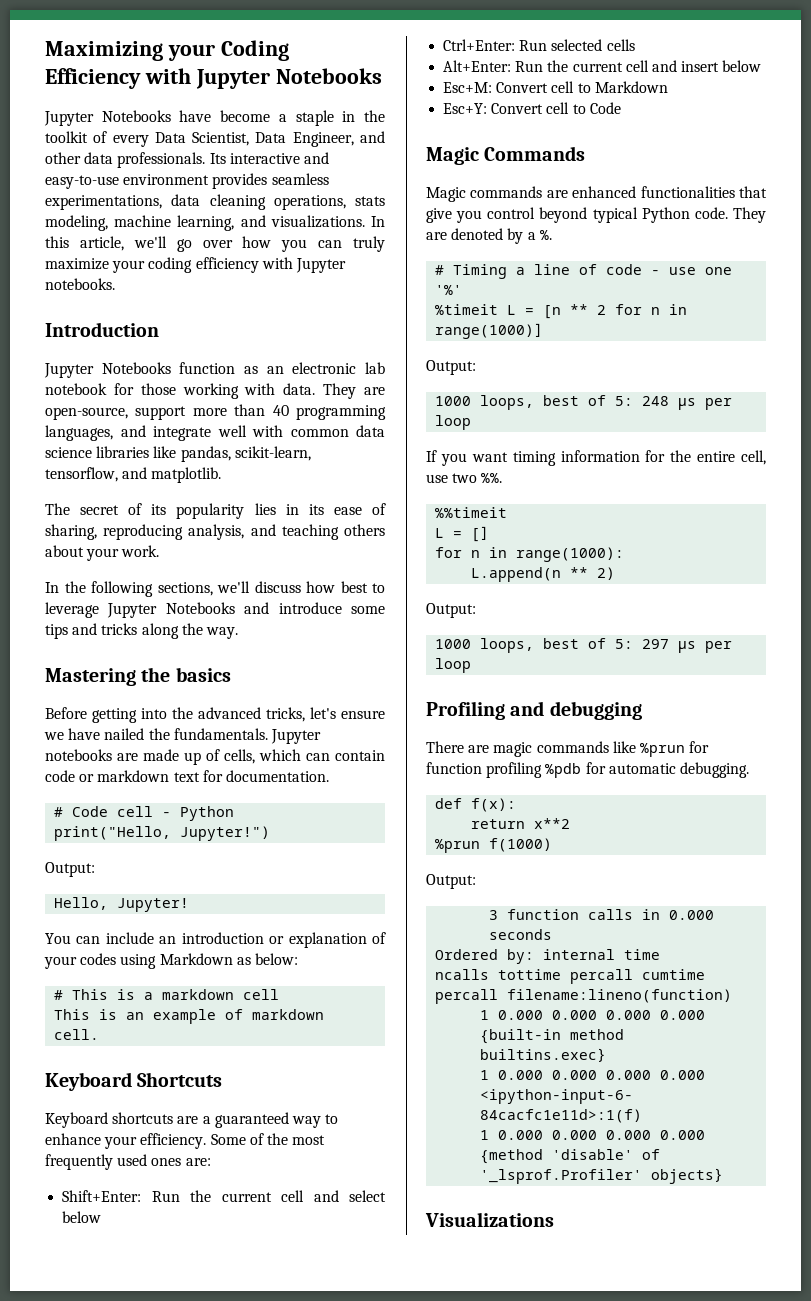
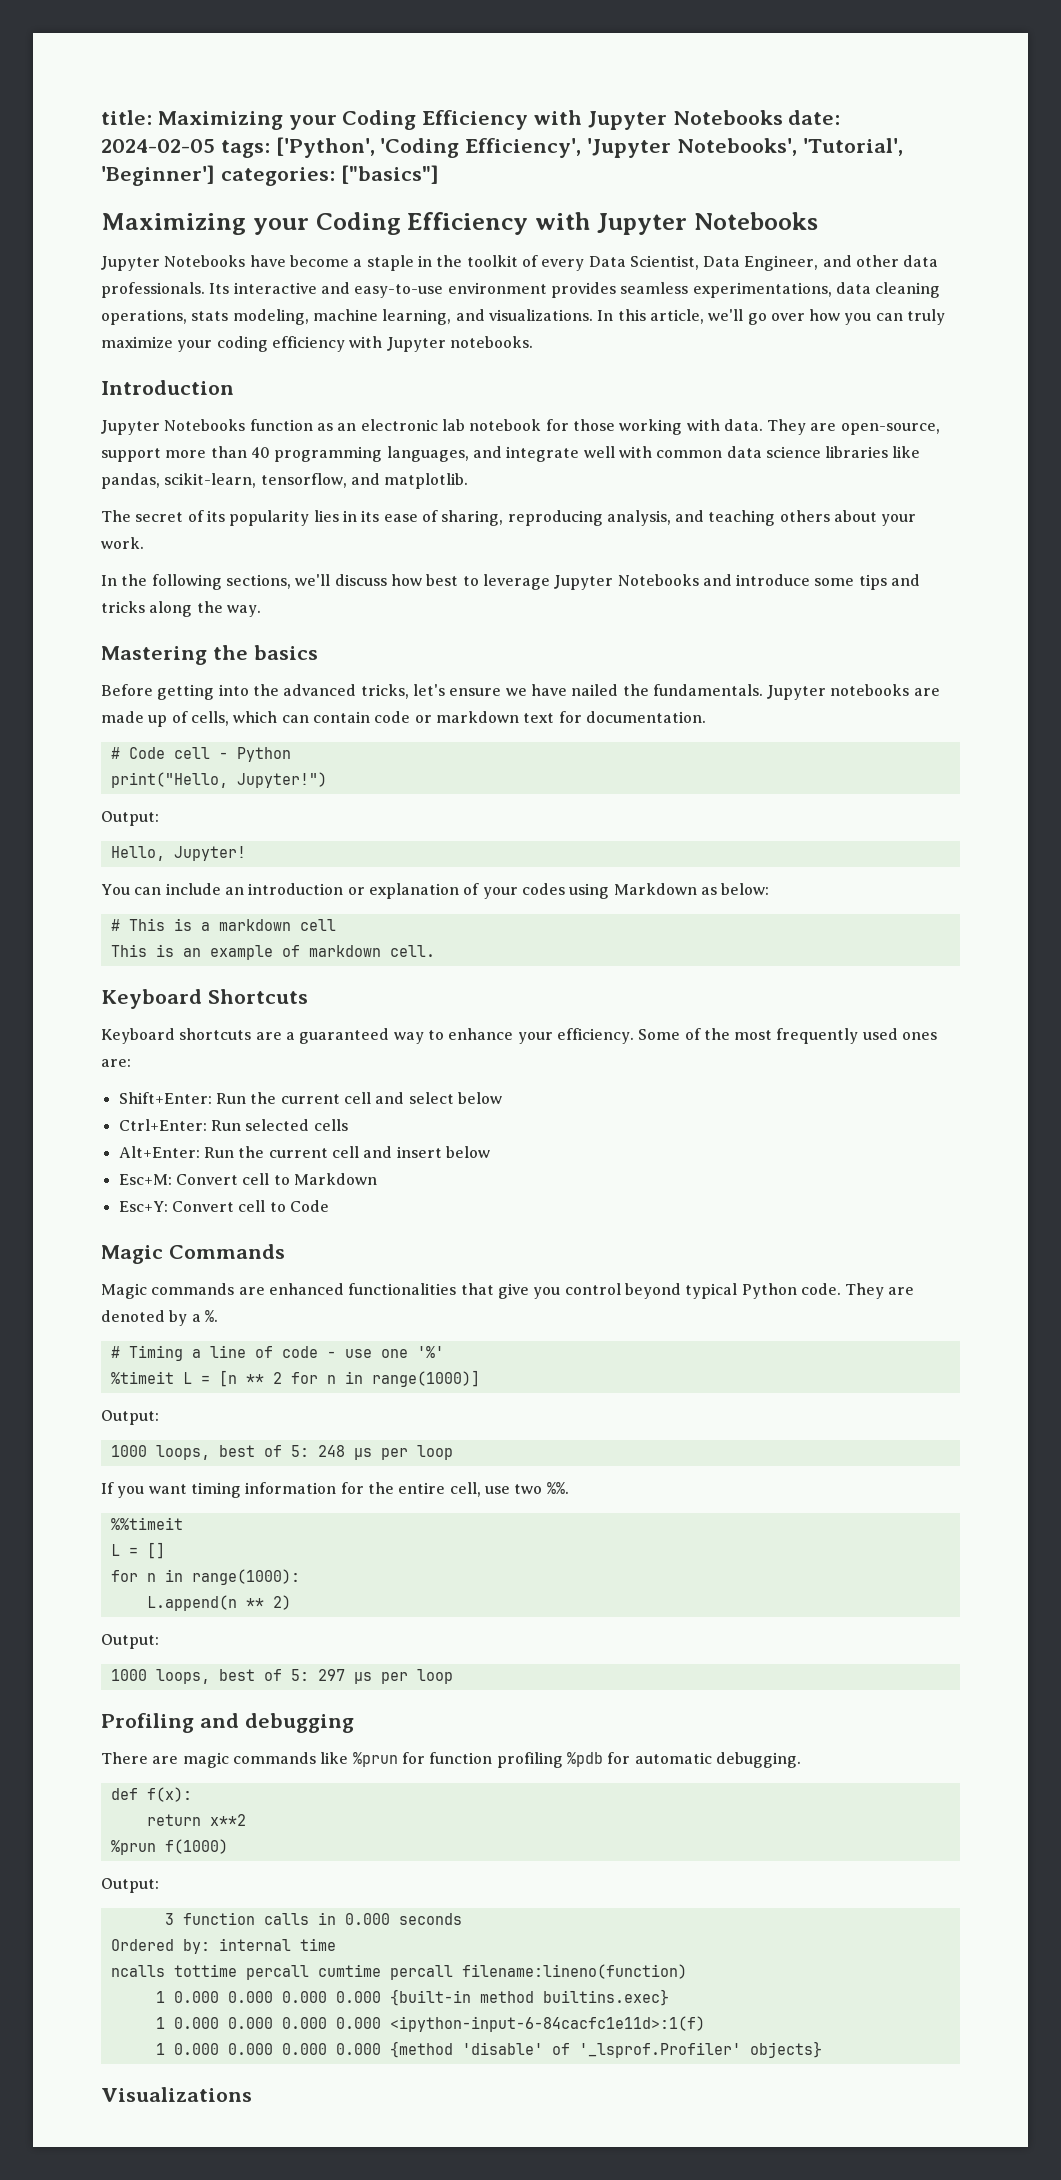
+ title: Maximizing your Coding Efficiency with Jupyter Notebooks date: 2024-02-05 tags: ['Python', 'Coding Efficiency', 'Jupyter Notebooks', 'Tutorial', 'Beginner'] categories: ["basics"]

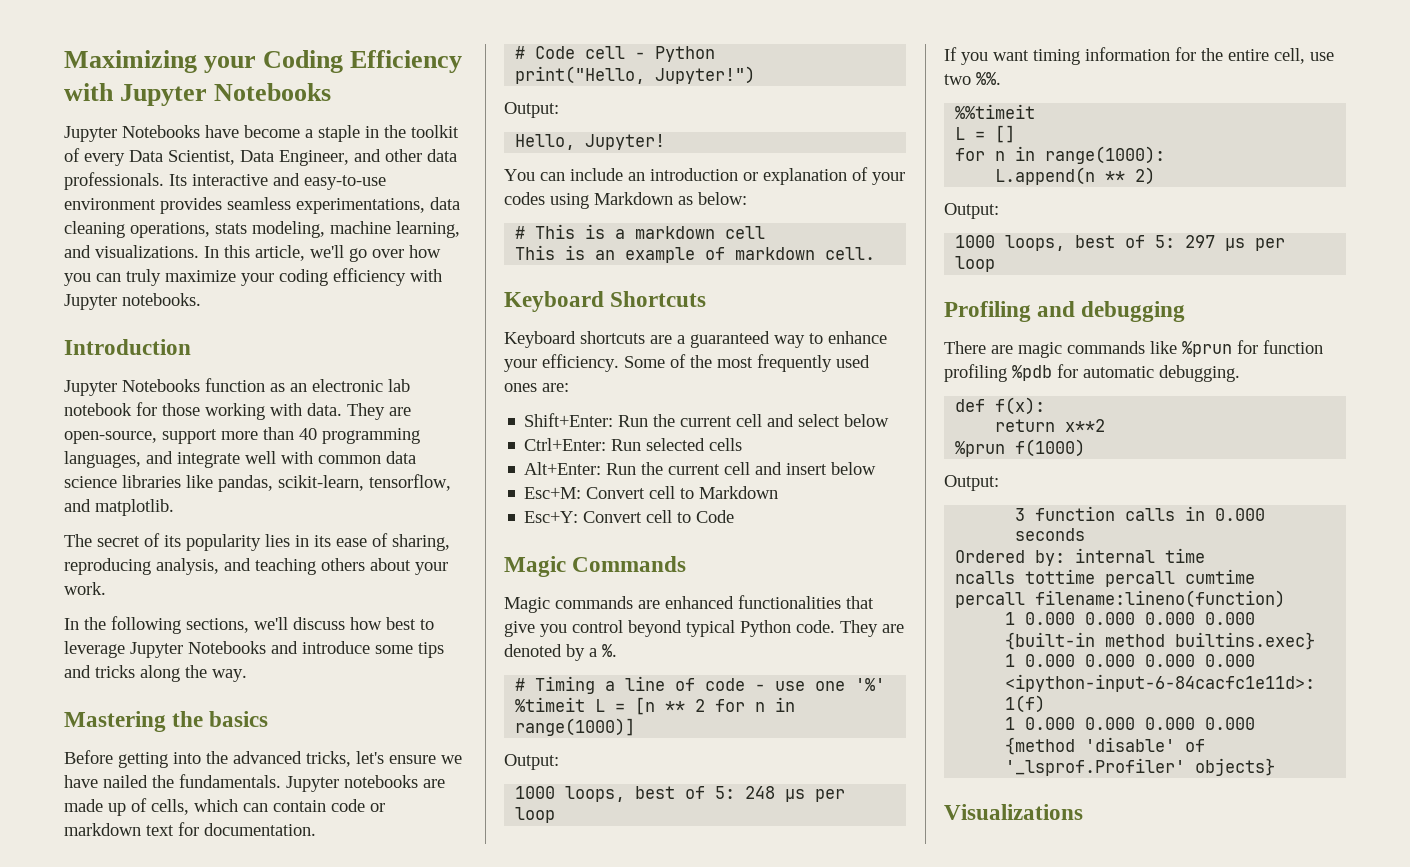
- title: Maximizing your Coding Efficiency with Jupyter Notebooks date: 2024-02-05 tags: ['Python', 'Coding Efficiency', 'Jupyter Notebooks', 'Tutorial', 'Beginner'] categories: ["basics"]

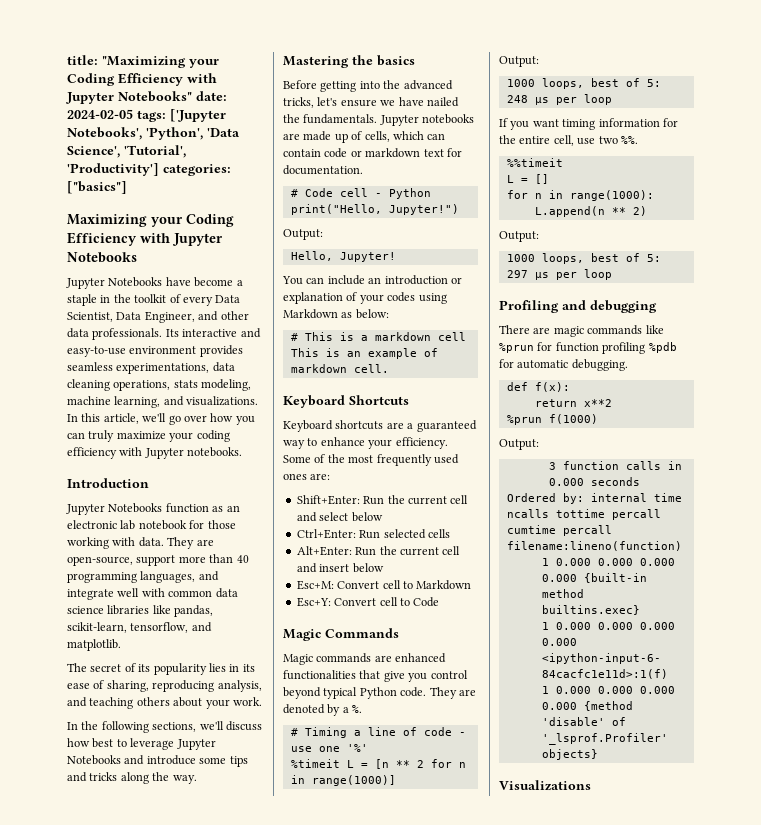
+ title: "Maximizing your Coding Efficiency with Jupyter Notebooks" date: 2024-02-05 tags: ['Jupyter Notebooks', 'Python', 'Data Science', 'Tutorial', 'Productivity'] categories: ["basics"]

